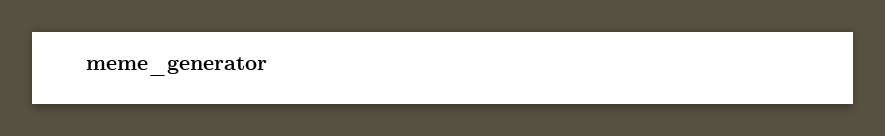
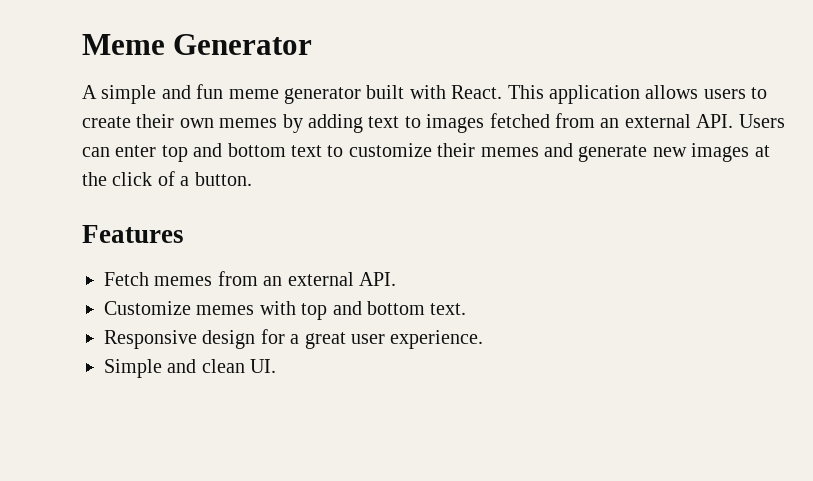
- meme_generator
+ Meme Generator
+ A simple and fun meme generator built with React. This application allows users to create their own memes by adding text to images fetched from an external API. Users can enter top and bottom text to customize their memes and generate new images at the click of a button.
+ Features
+ Fetch memes from an external API.
+ Customize memes with top and bottom text.
+ Responsive design for a great user experience.
+ Simple and clean UI.

